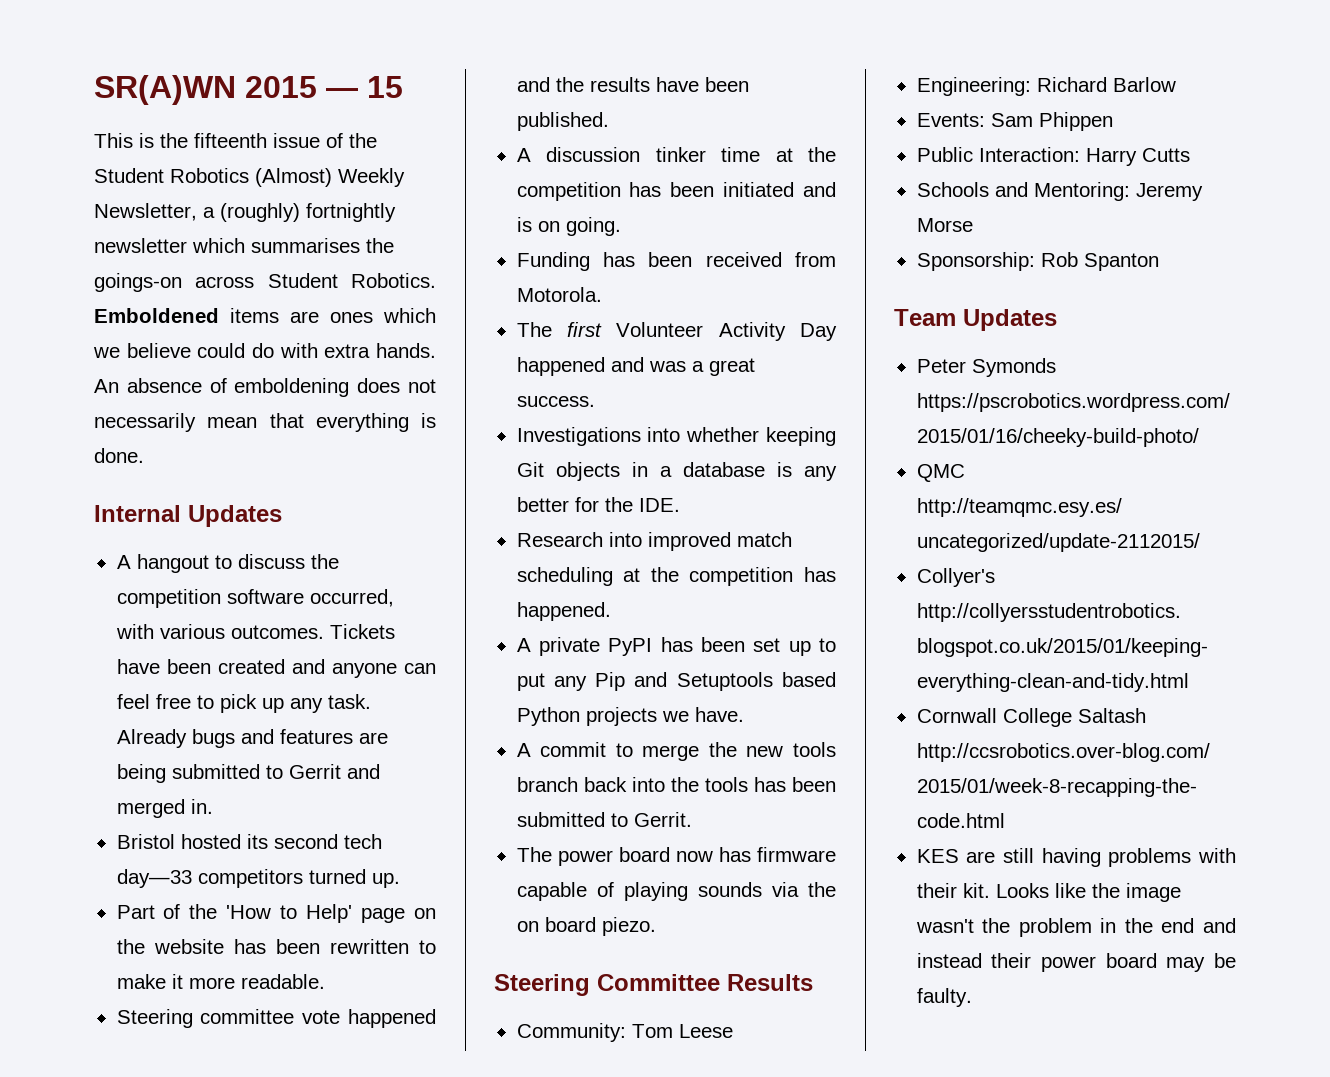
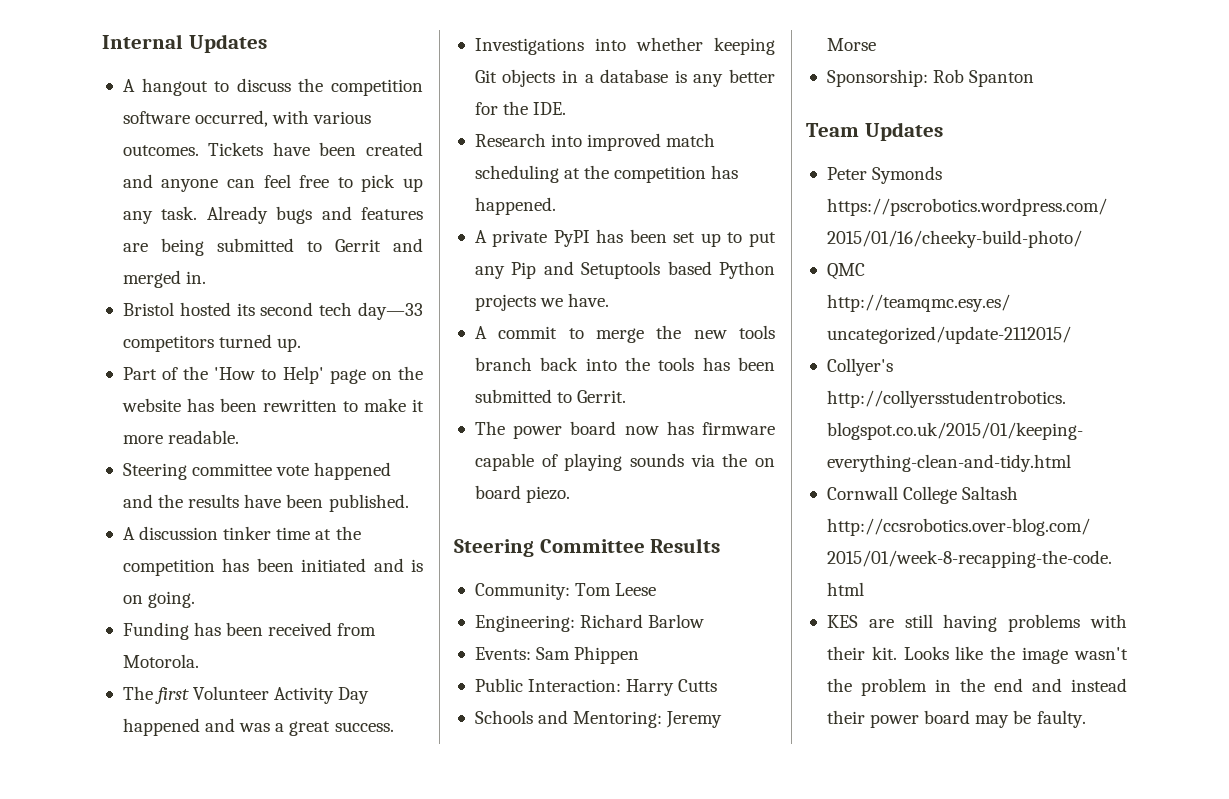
- SR(A)WN 2015 — 15
- This is the fifteenth issue of the Student Robotics (Almost) Weekly Newsletter, a (roughly) fortnightly newsletter which summarises the goings‐on across Student Robotics. Emboldened items are ones which we believe could do with extra hands. An absence of emboldening does not necessarily mean that everything is done.

